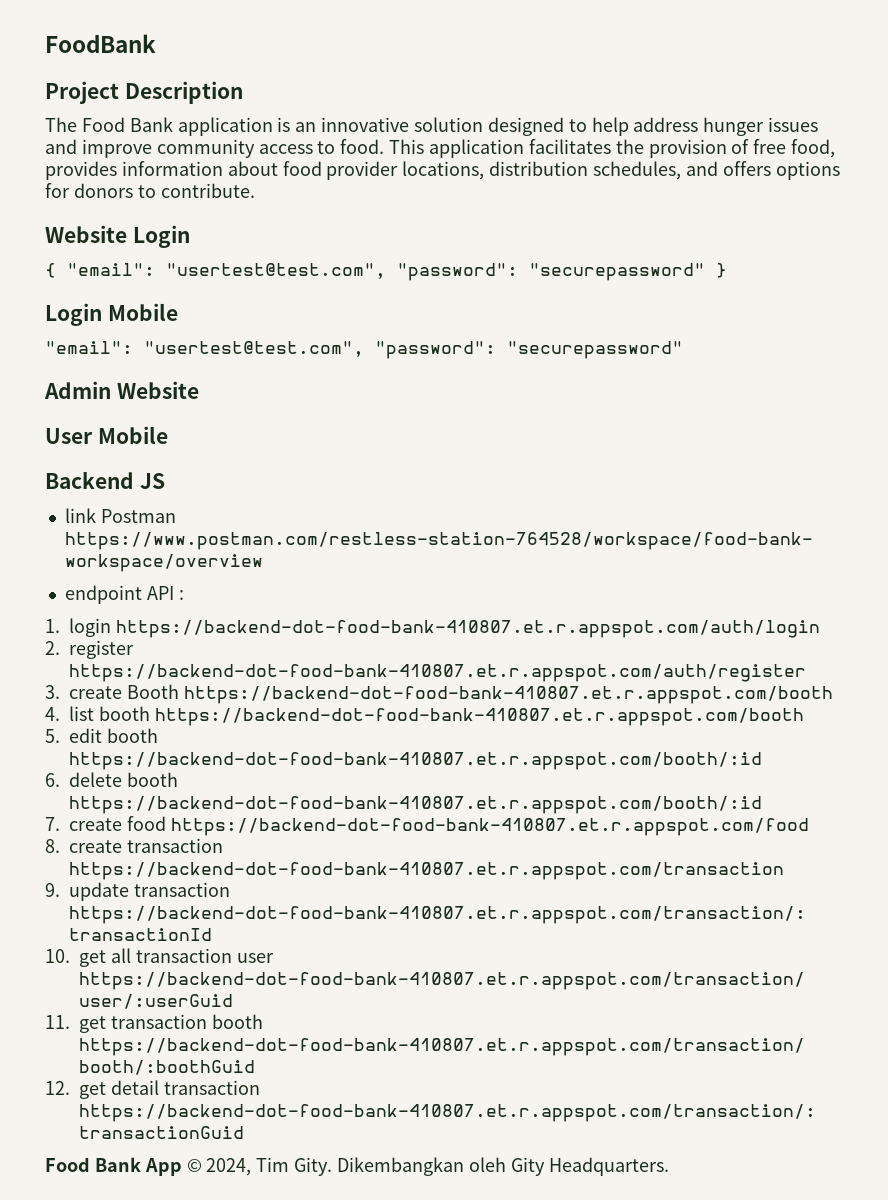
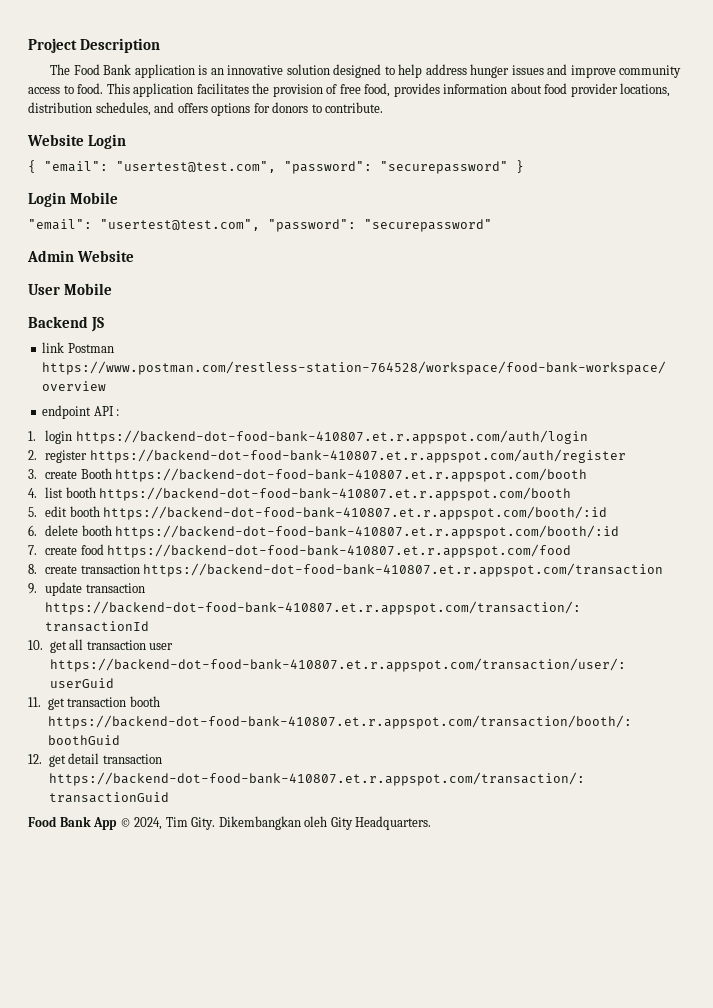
- FoodBank

